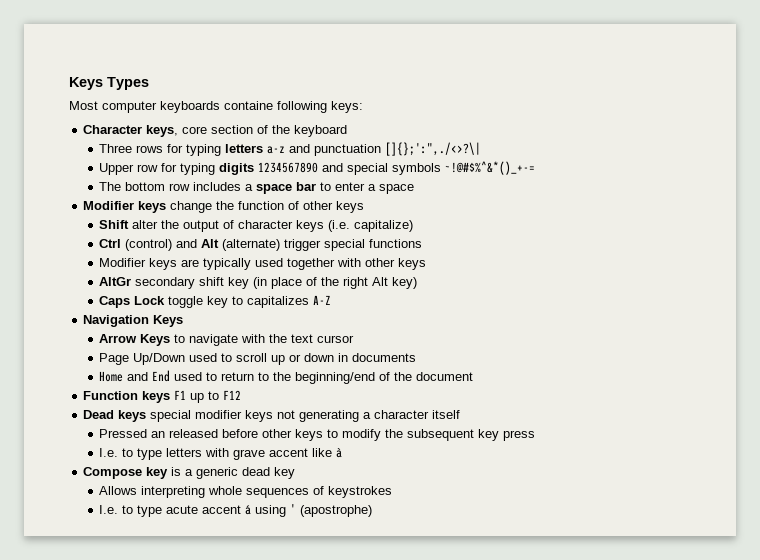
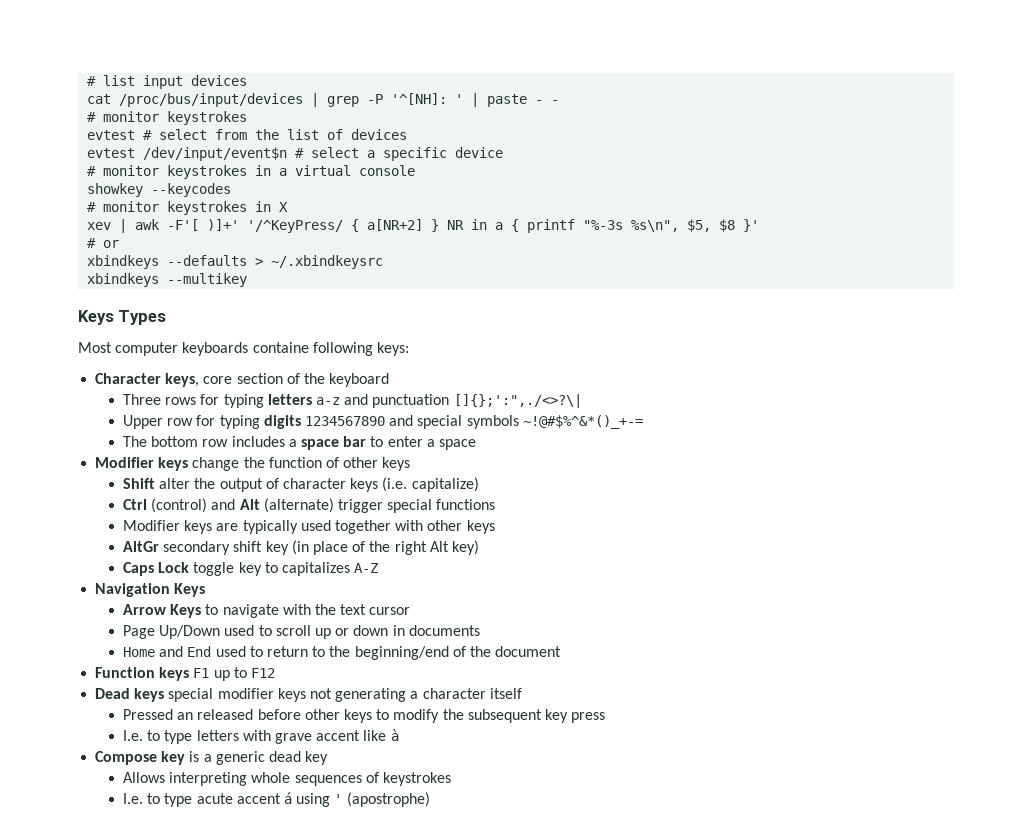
+ # list input devices
+ cat /proc/bus/input/devices | grep -P '^[NH]: ' | paste - -
+ # monitor keystrokes
+ evtest # select from the list of devices
+ evtest /dev/input/event$n # select a specific device
+ # monitor keystrokes in a virtual console
+ showkey --keycodes
+ # monitor keystrokes in X
+ xev | awk -F'[ )]+' '/^KeyPress/ { a[NR+2] } NR in a { printf "%-3s %s\n", $5, $8 }'
+ # or
+ xbindkeys --defaults > ~/.xbindkeysrc
+ xbindkeys --multikey

